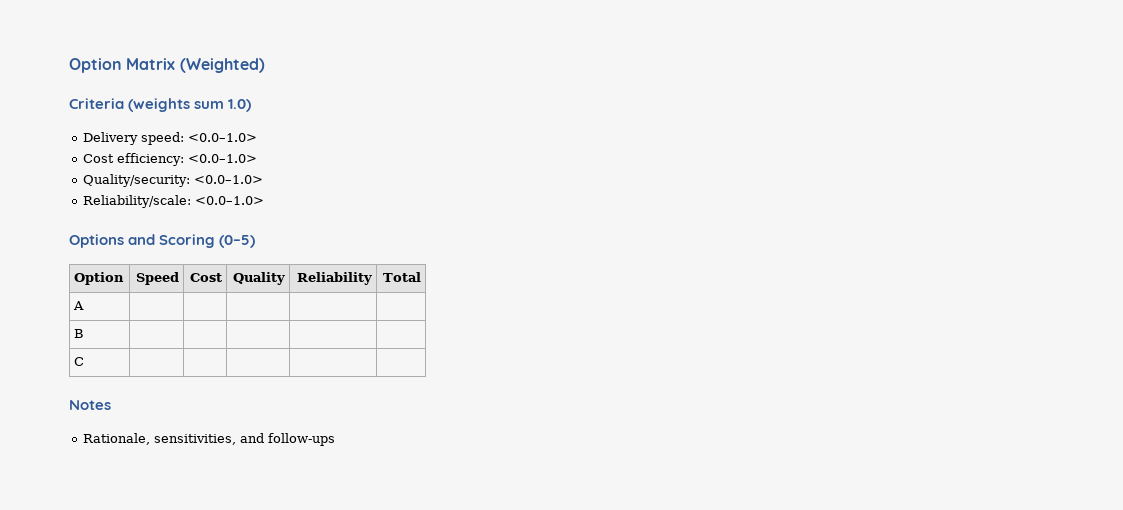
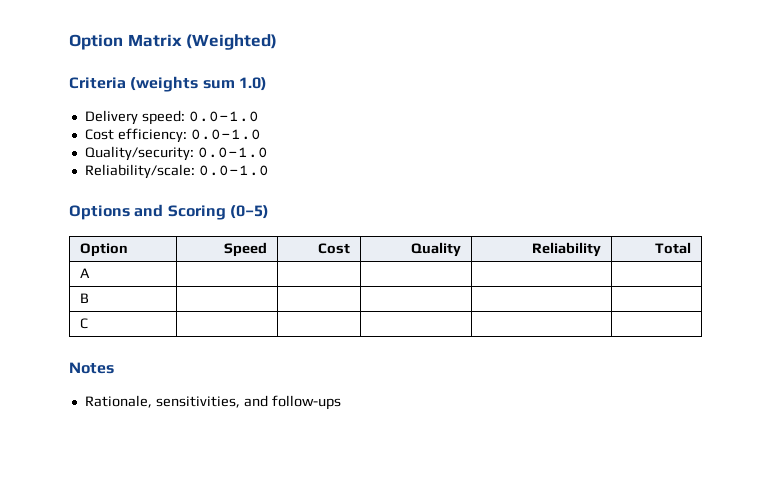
- Delivery speed: <0.0–1.0>
+ Delivery speed: 0.0–1.0
- Cost efficiency: <0.0–1.0>
+ Cost efficiency: 0.0–1.0
- Quality/security: <0.0–1.0>
+ Quality/security: 0.0–1.0
- Reliability/scale: <0.0–1.0>
+ Reliability/scale: 0.0–1.0

